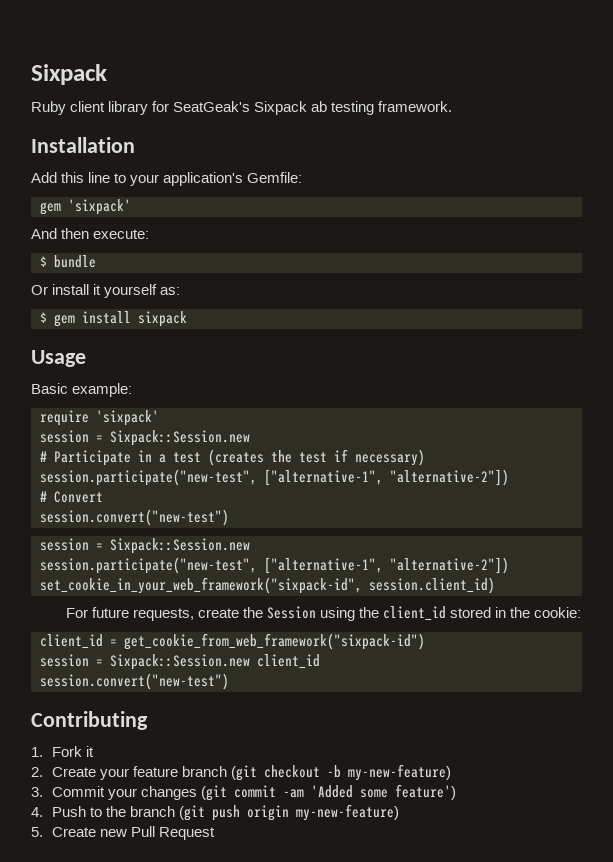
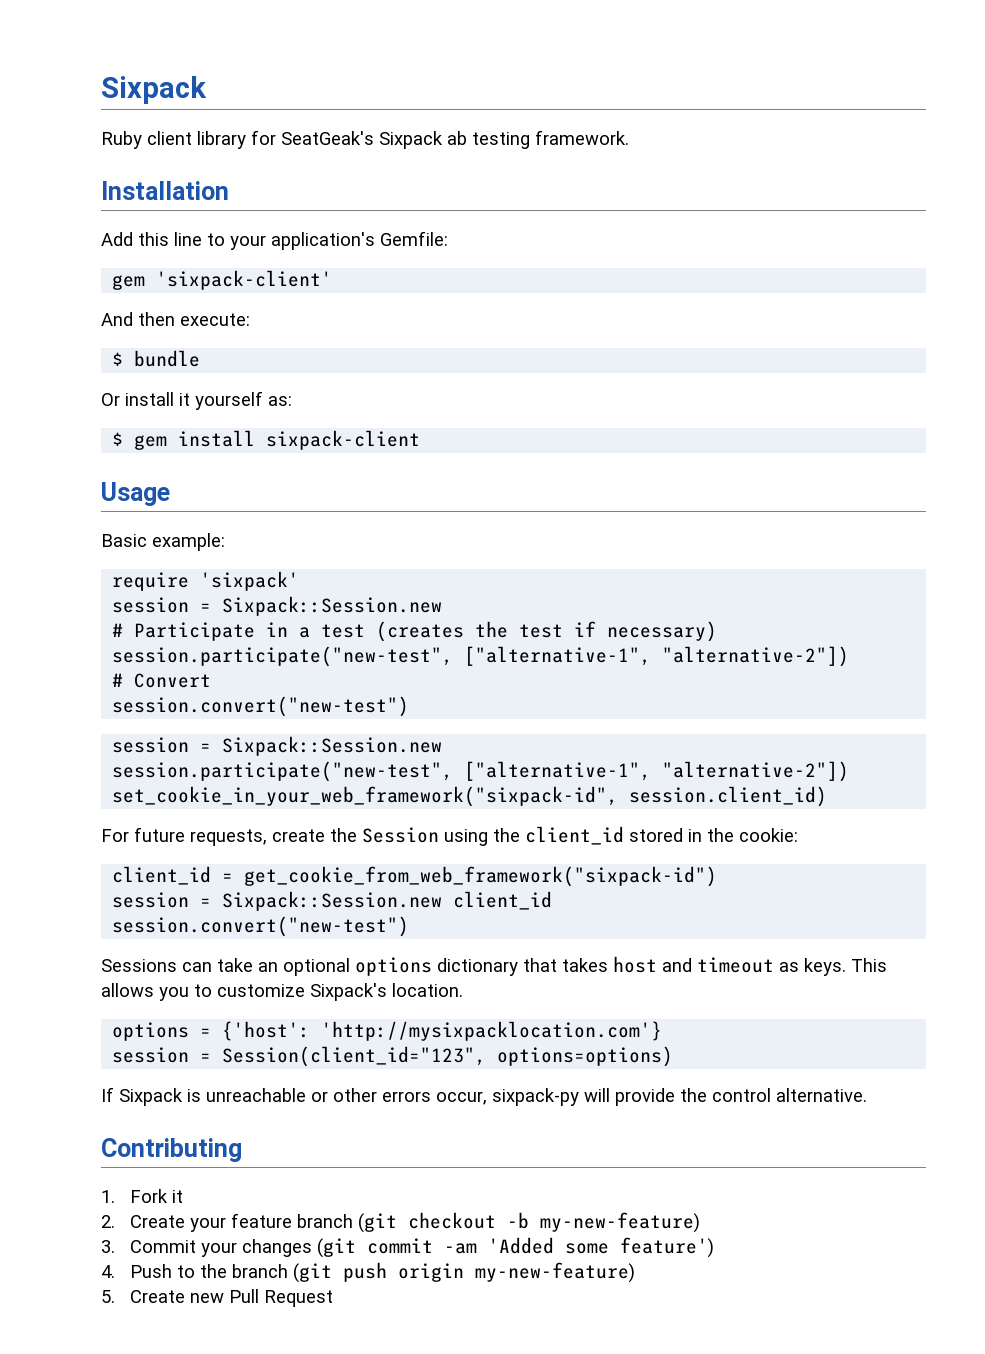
- gem 'sixpack'
+ gem 'sixpack-client'
- $ gem install sixpack
+ $ gem install sixpack-client
+ Sessions can take an optional options dictionary that takes host and timeout as keys. This allows you to customize Sixpack's location.
+ options = {'host': 'http://mysixpacklocation.com'}
+ session = Session(client_id="123", options=options)
+ If Sixpack is unreachable or other errors occur, sixpack-py will provide the control alternative.

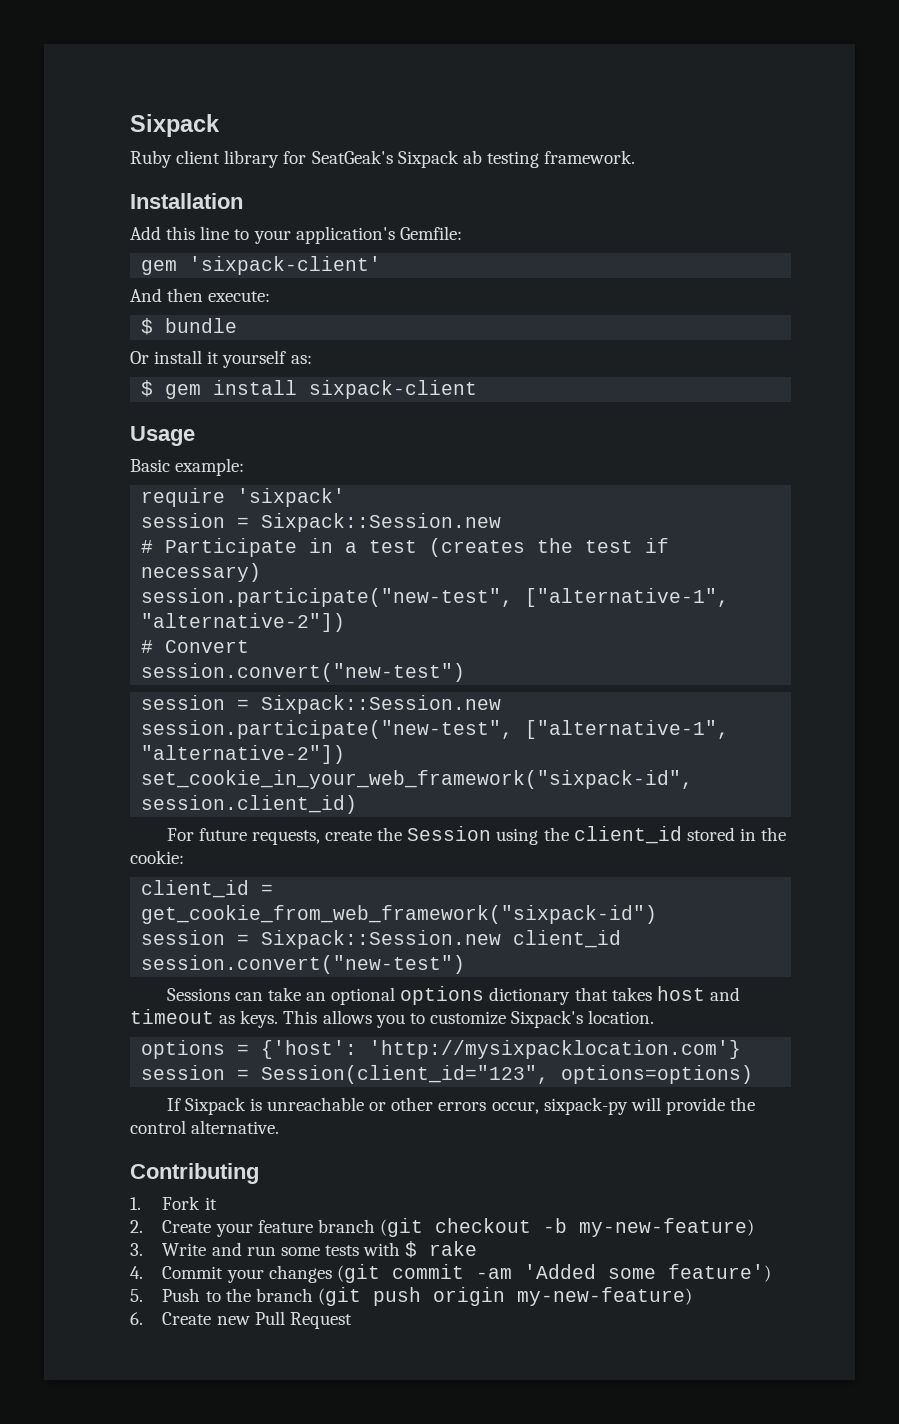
- 3. Commit your changes (git commit -am 'Added some feature')
+ 3. Write and run some tests with $ rake
+ 4. Commit your changes (git commit -am 'Added some feature')
- 4. Push to the branch (git push origin my-new-feature)
+ 5. Push to the branch (git push origin my-new-feature)
- 5. Create new Pull Request
+ 6. Create new Pull Request

